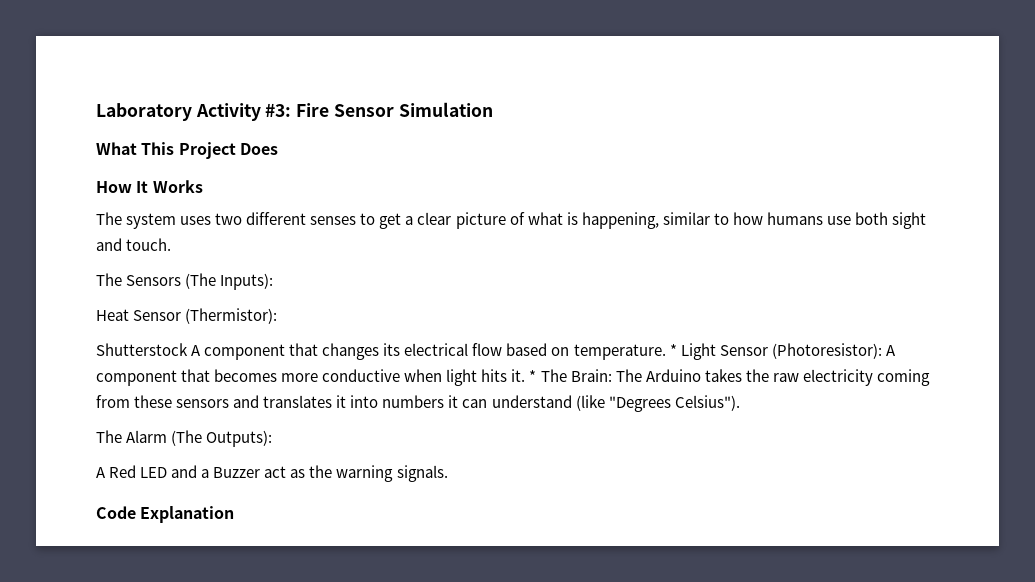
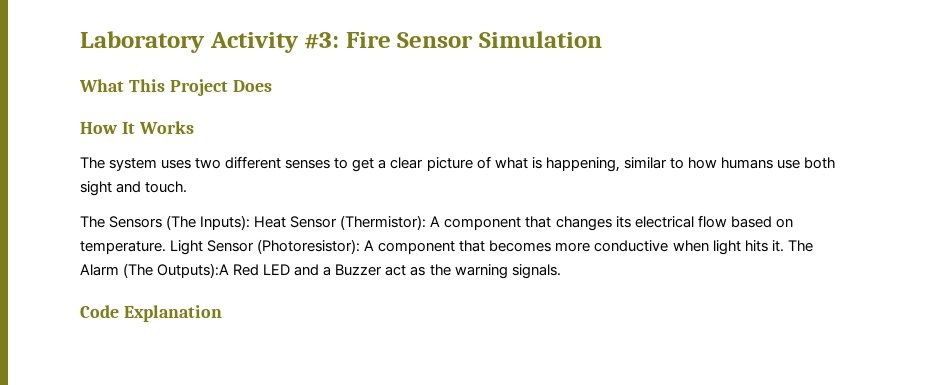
- The Sensors (The Inputs):
- Heat Sensor (Thermistor):
- Shutterstock A component that changes its electrical flow based on temperature.
+ The Sensors (The Inputs): Heat Sensor (Thermistor): A component that changes its electrical flow based on temperature.
- * Light Sensor (Photoresistor): A component that becomes more conductive when light hits it. * The Brain: The Arduino takes the raw electricity coming from these sensors and translates it into numbers it can understand (like "Degrees Celsius").
- The Alarm (The Outputs):
- A Red LED and a Buzzer act as the warning signals.
+ Light Sensor (Photoresistor): A component that becomes more conductive when light hits it. The Alarm (The Outputs):A Red LED and a Buzzer act as the warning signals.

